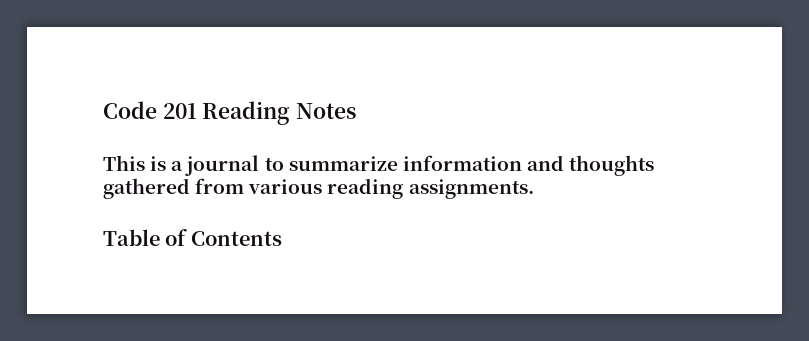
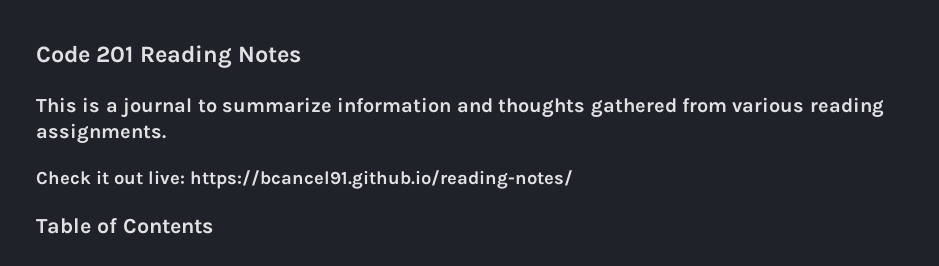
+ Check it out live: https://bcancel91.github.io/reading-notes/

